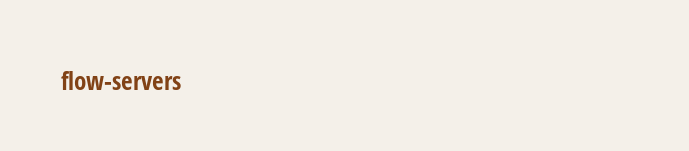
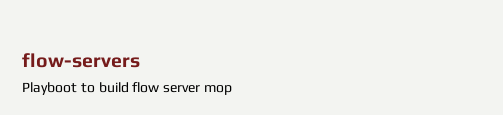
+ Playboot to build flow server mop

